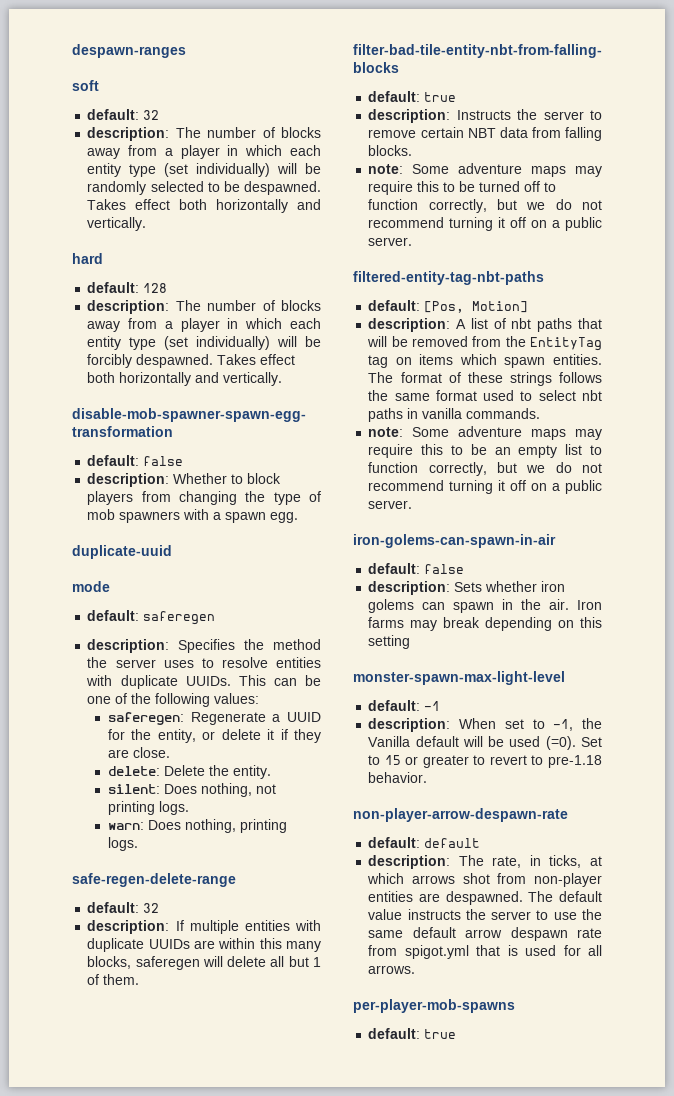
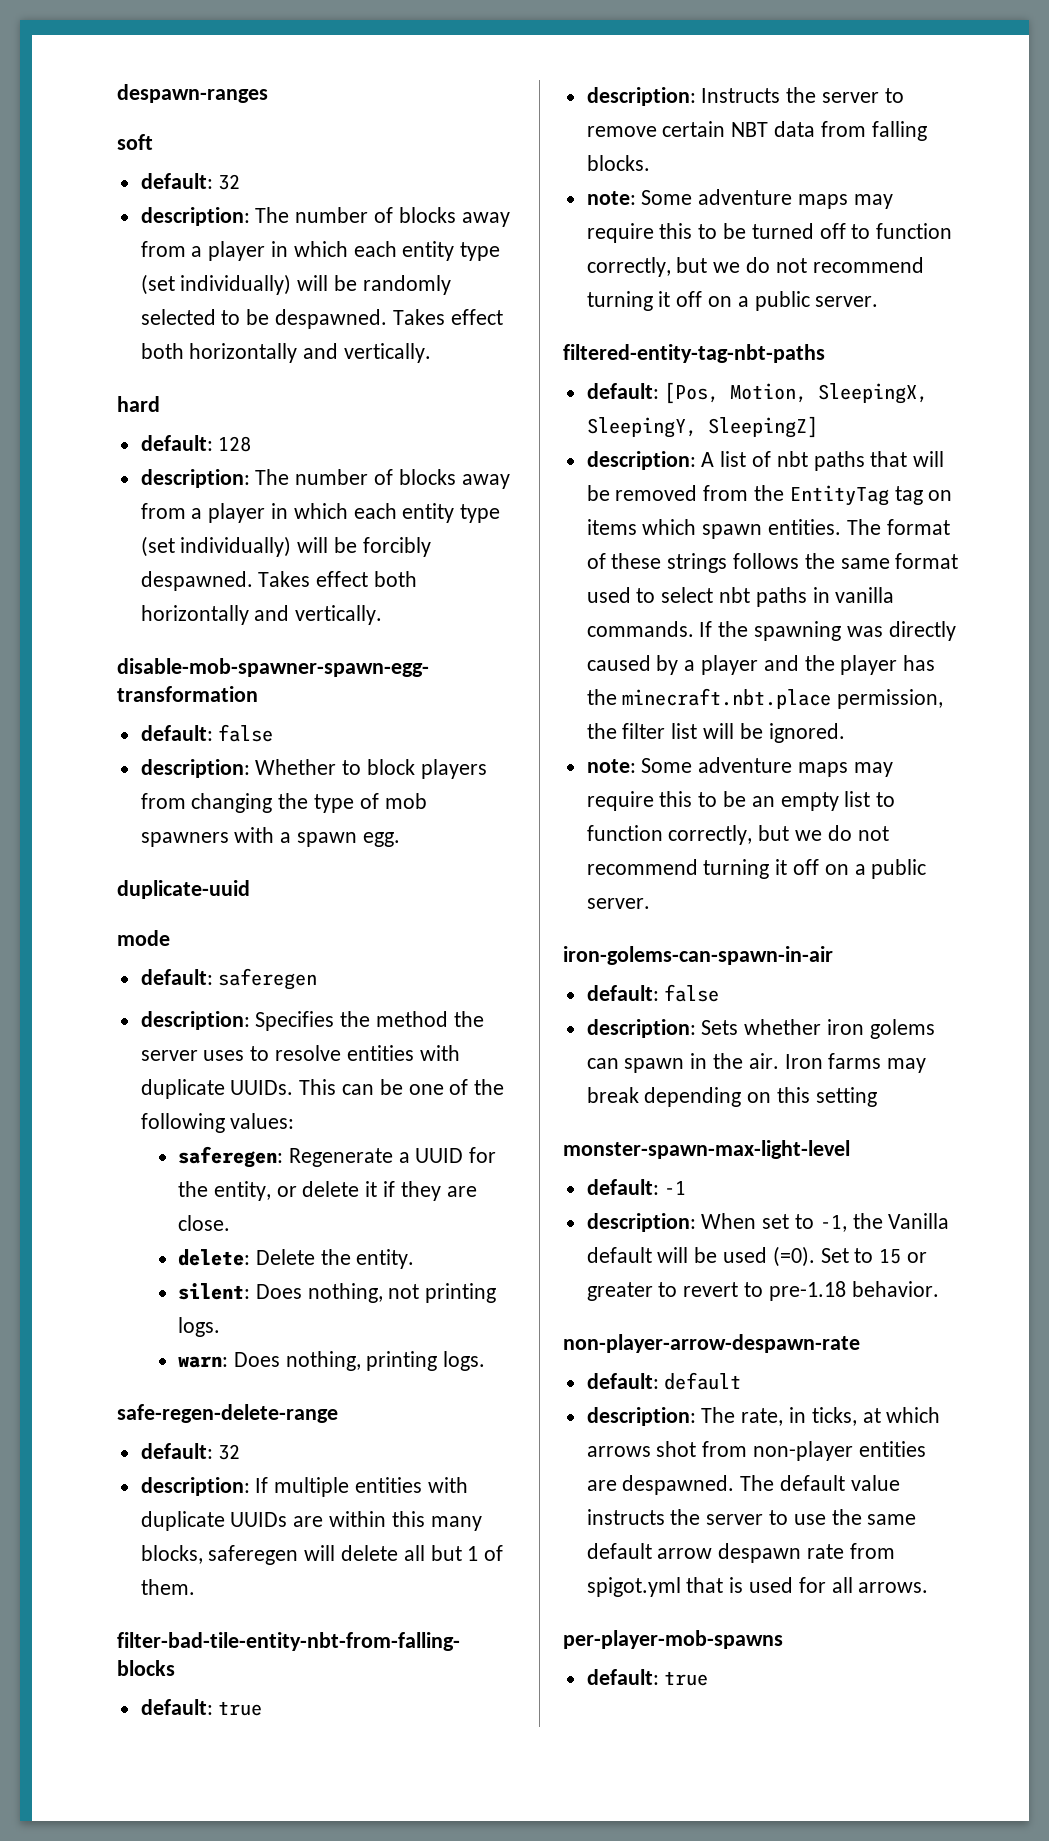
- default: [Pos, Motion]
+ default: [Pos, Motion, SleepingX, SleepingY, SleepingZ]
+ If the spawning was directly caused by a player and the player has the minecraft.nbt.place permission, the filter list will be ignored.

